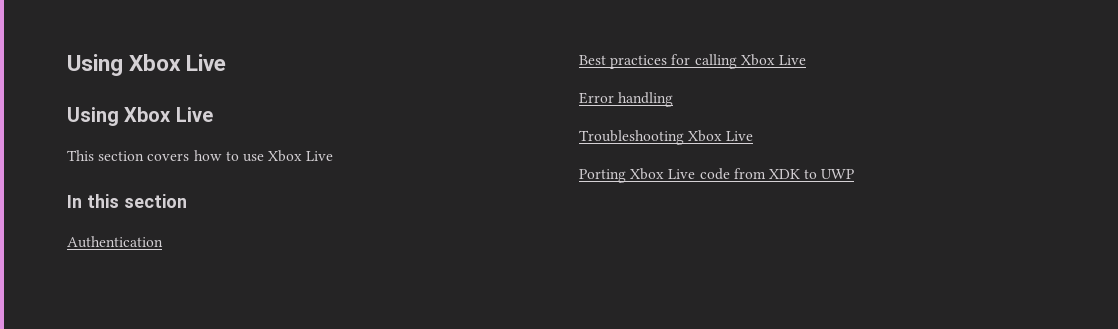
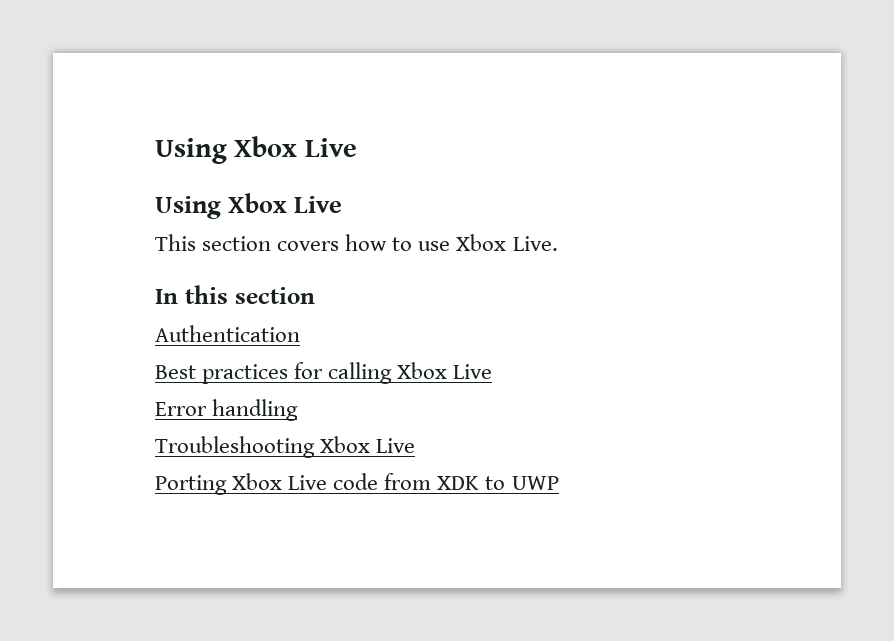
- This section covers how to use Xbox Live
+ This section covers how to use Xbox Live.

